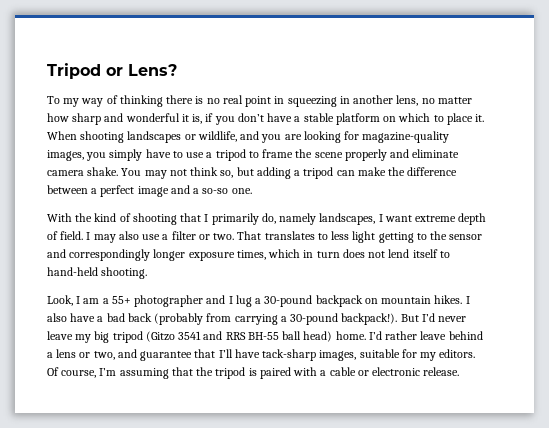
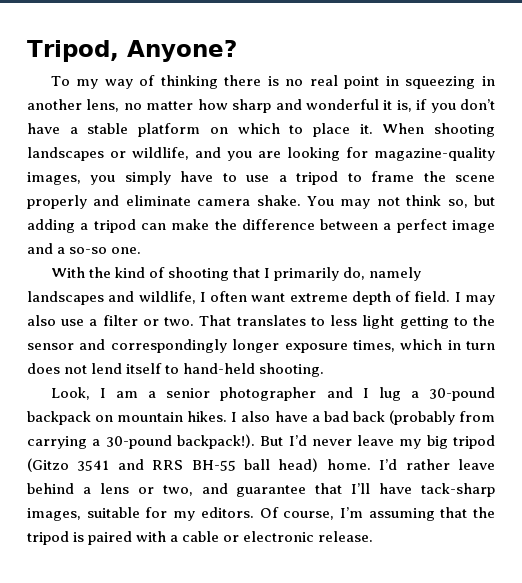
- Tripod or Lens?
+ Tripod, Anyone?
- With the kind of shooting that I primarily do, namely landscapes, I want extreme depth of field.
+ With the kind of shooting that I primarily do, namely landscapes and wildlife, I often want extreme depth of field.
- Look, I am a 55+ photographer and I lug a 30-pound backpack on mountain hikes.
+ Look, I am a senior photographer and I lug a 30-pound backpack on mountain hikes.

